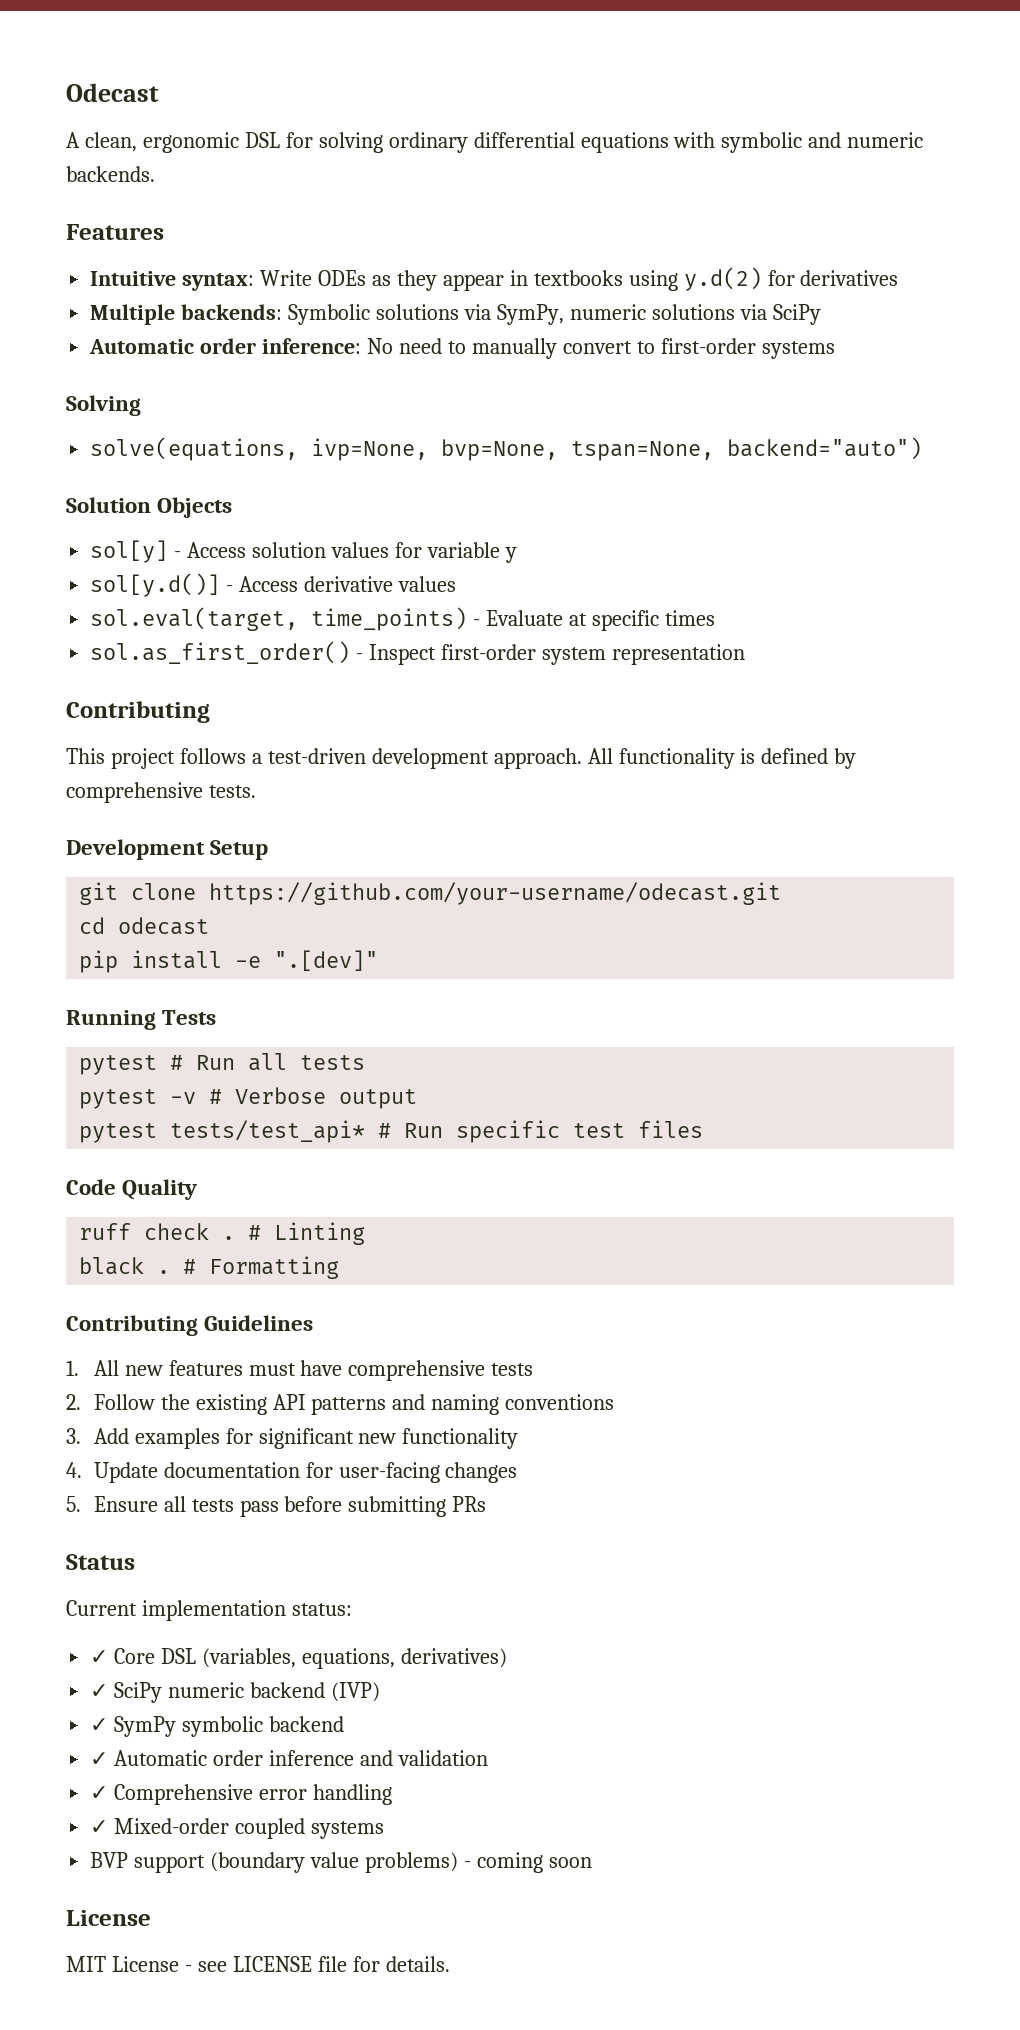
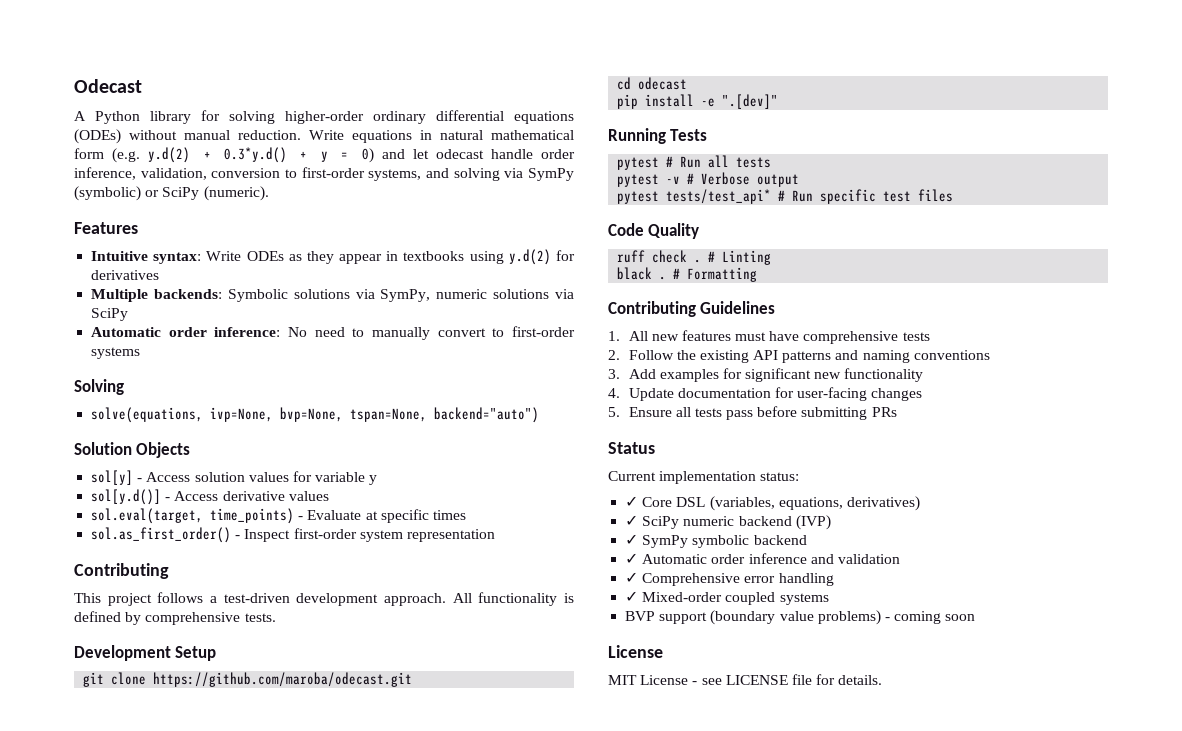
- A clean, ergonomic DSL for solving ordinary differential equations with symbolic and numeric backends.
+ A Python library for solving higher-order ordinary differential equations (ODEs) without manual reduction. Write equations in natural mathematical form (e.g. y.d(2) + 0.3*y.d() + y = 0) and let odecast handle order inference, validation, conversion to first-order systems, and solving via SymPy (symbolic) or SciPy (numeric).
- git clone https://github.com/your-username/odecast.git
+ git clone https://github.com/maroba/odecast.git

